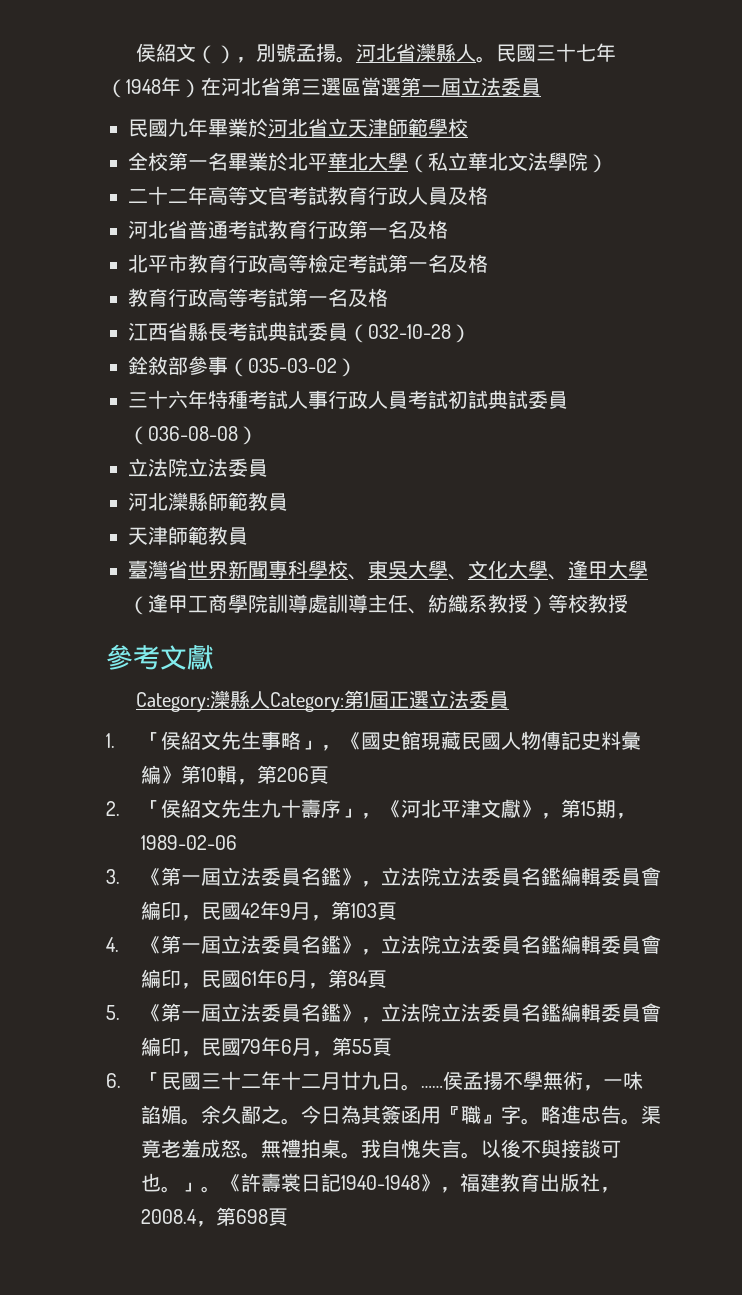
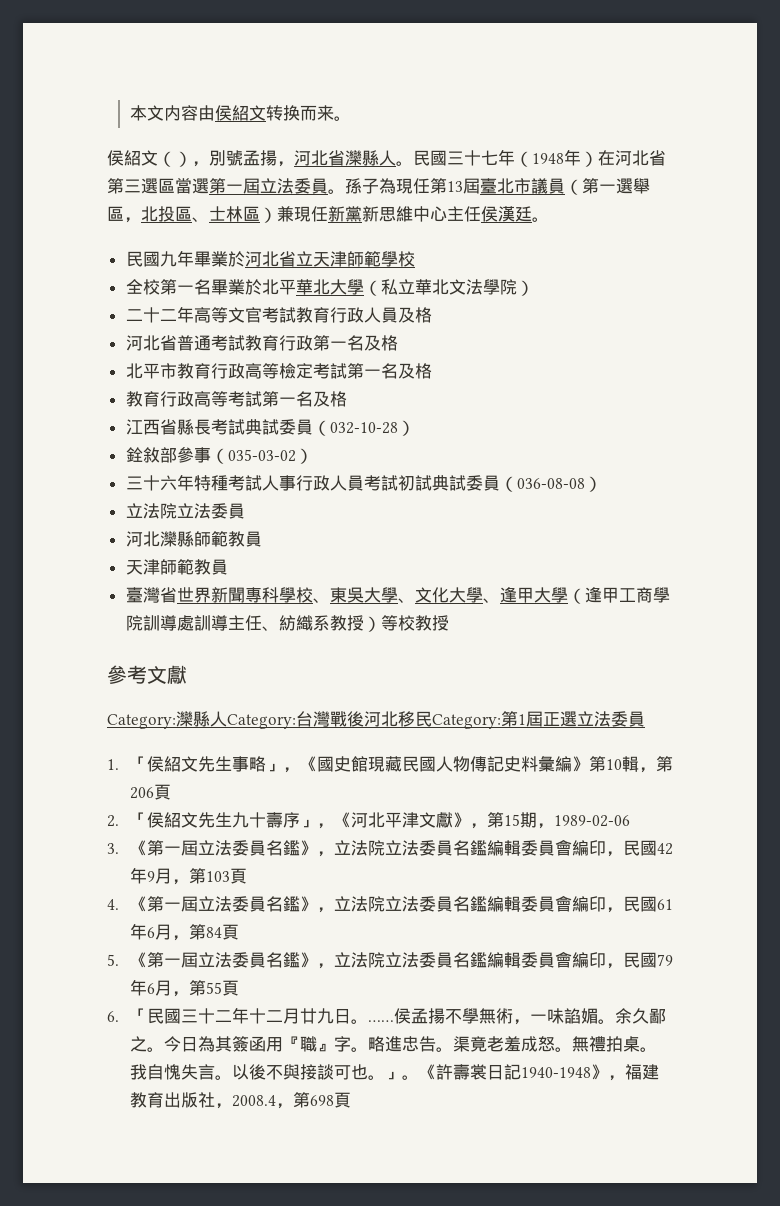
+ 本文内容由侯紹文转换而来。
- 侯紹文（），別號孟揚。河北省灤縣人。
+ 侯紹文（），別號孟揚，河北省灤縣人。
- 民國三十七年（1948年）在河北省第三選區當選第一屆立法委員
+ 民國三十七年（1948年）在河北省第三選區當選第一屆立法委員。孫子為現任第13屆臺北市議員（第一選舉區，北投區、士林區）兼現任新黨新思維中心主任侯漢廷。
- Category:灤縣人Category:第1屆正選立法委員
+ Category:灤縣人Category:台灣戰後河北移民Category:第1屆正選立法委員

